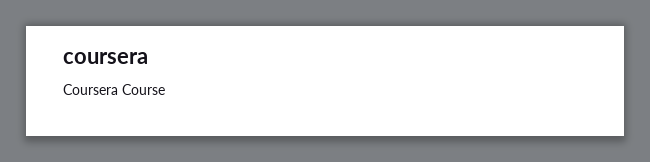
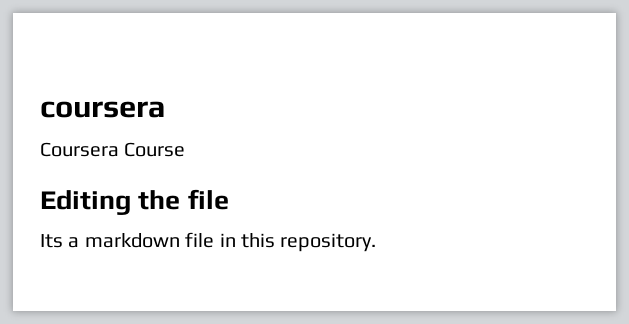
+ Editing the file
+ Its a markdown file in this repository.

